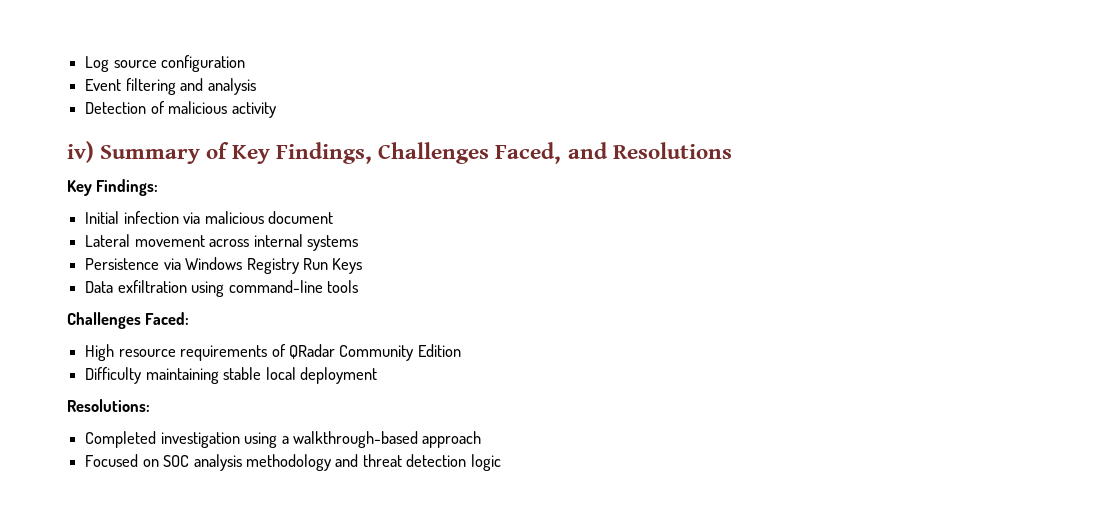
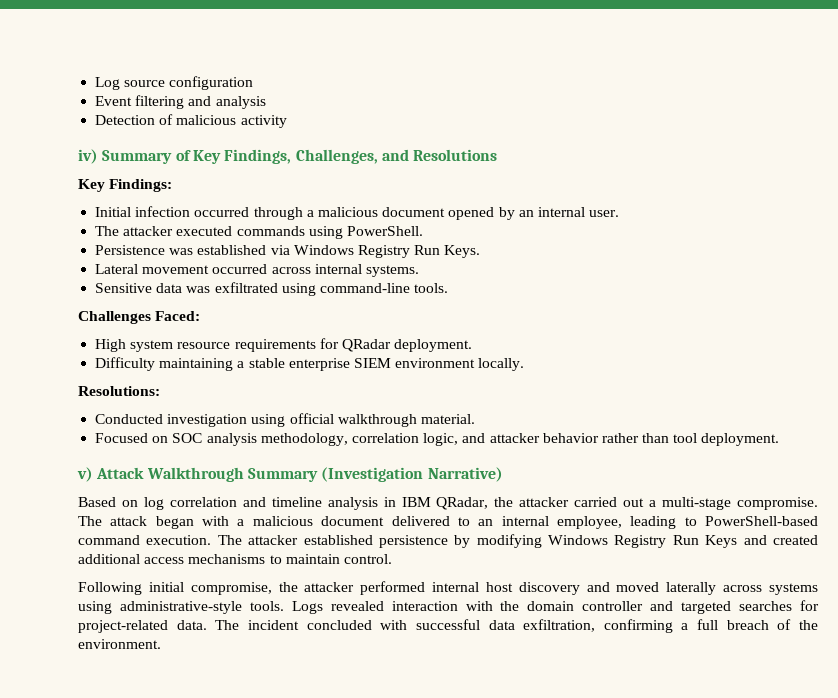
- iv) Summary of Key Findings, Challenges Faced, and Resolutions
+ iv) Summary of Key Findings, Challenges, and Resolutions
- Initial infection via malicious document
- Lateral movement across internal systems
+ Initial infection occurred through a malicious document opened by an internal user.
+ The attacker executed commands using PowerShell.
- Persistence via Windows Registry Run Keys
- Data exfiltration using command-line tools
+ Persistence was established via Windows Registry Run Keys.
+ Lateral movement occurred across internal systems.
+ Sensitive data was exfiltrated using command-line tools.
- High resource requirements of QRadar Community Edition
- Difficulty maintaining stable local deployment
+ High system resource requirements for QRadar deployment.
+ Difficulty maintaining a stable enterprise SIEM environment locally.
- Completed investigation using a walkthrough-based approach
+ Conducted investigation using official walkthrough material.
- Focused on SOC analysis methodology and threat detection logic
+ Focused on SOC analysis methodology, correlation logic, and attacker behavior rather than tool deployment.
+ v) Attack Walkthrough Summary (Investigation Narrative)
+ Based on log correlation and timeline analysis in IBM QRadar, the attacker carried out a multi-stage compromise. The attack began with a malicious document delivered to an internal employee, leading to PowerShell-based command execution. The attacker established persistence by modifying Windows Registry Run Keys and created additional access mechanisms to maintain control.
+ Following initial compromise, the attacker performed internal host discovery and moved laterally across systems using administrative-style tools. Logs revealed interaction with the domain controller and targeted searches for project-related data. The incident concluded with successful data exfiltration, confirming a full breach of the environment.

